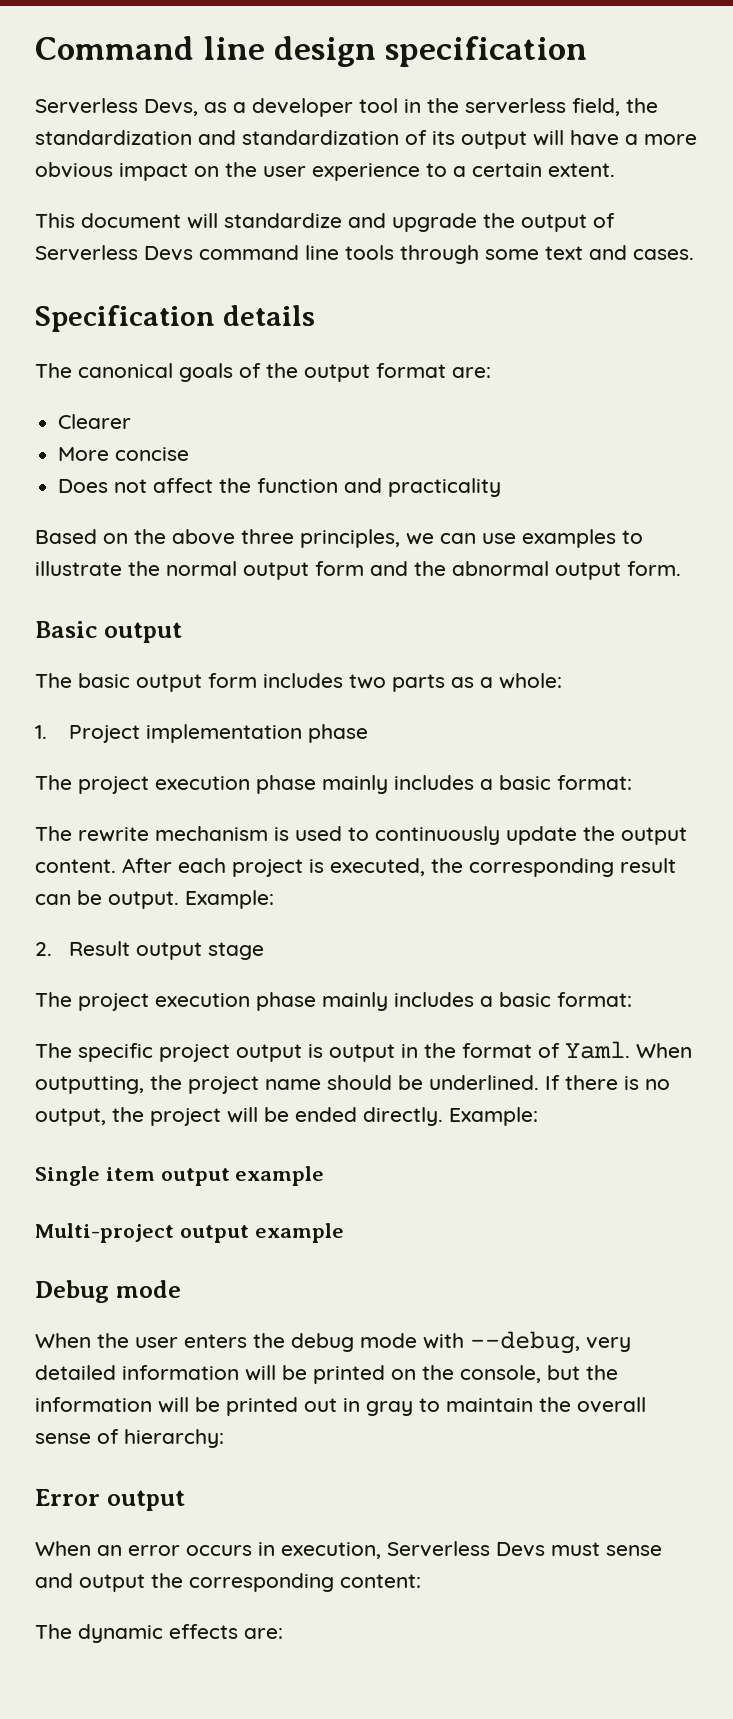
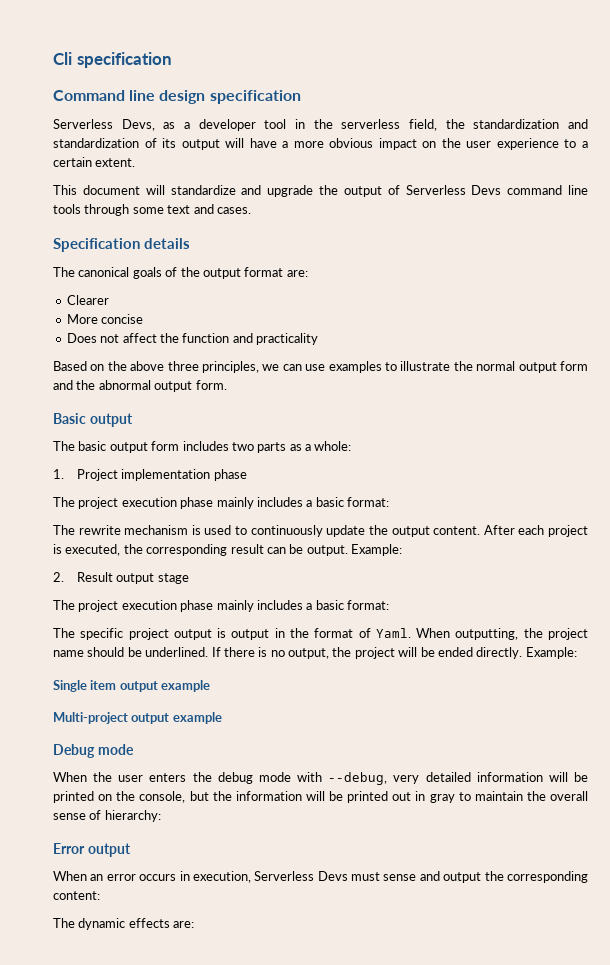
+ Cli specification

